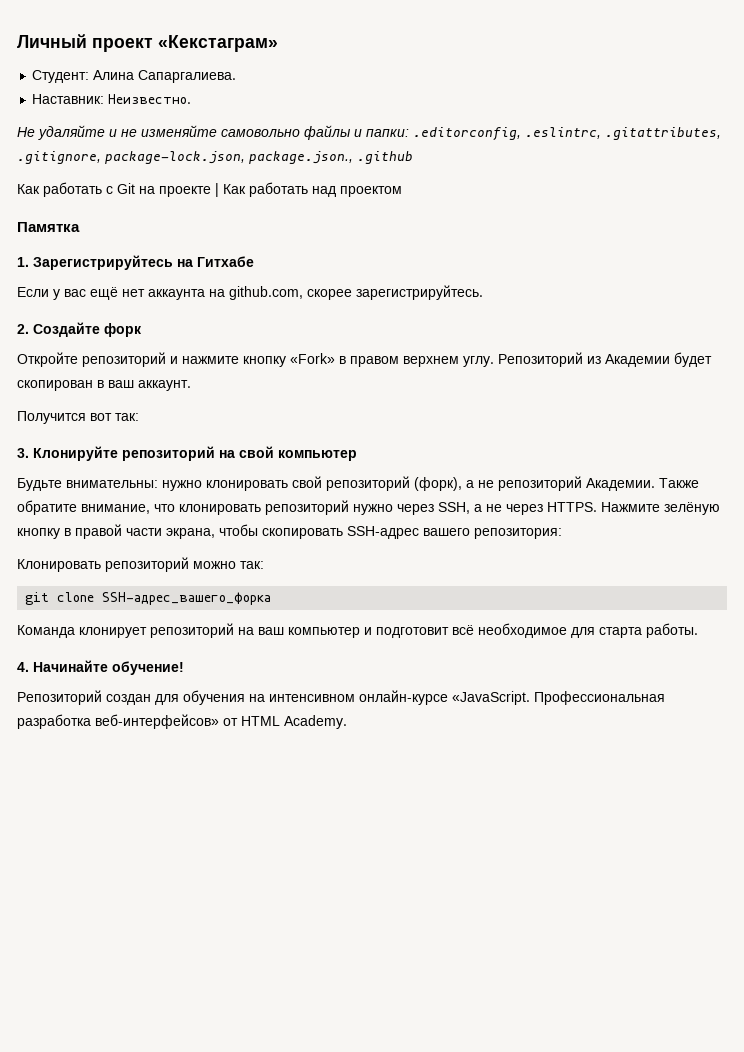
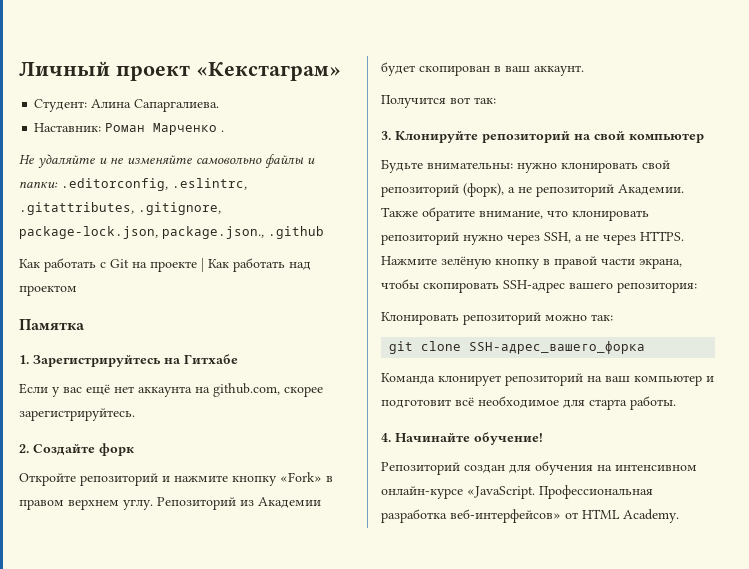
- Наставник: Неизвестно.
+ Наставник: Роман Марченко .

